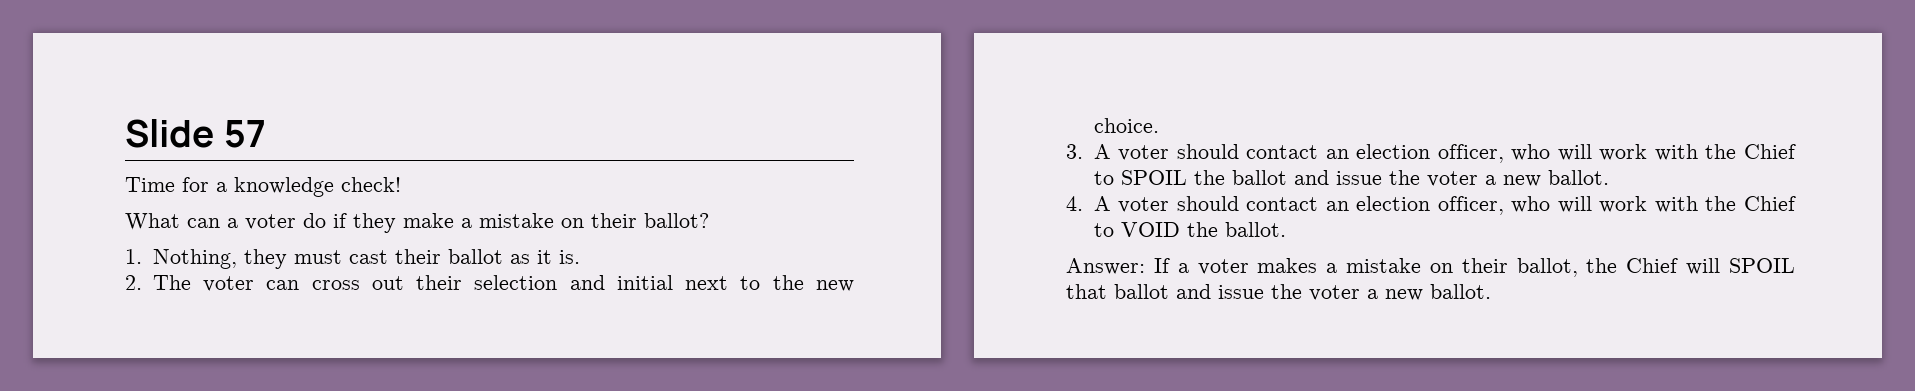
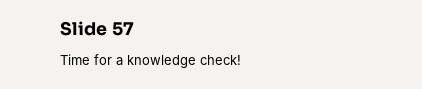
- What can a voter do if they make a mistake on their ballot?
- 1. Nothing, they must cast their ballot as it is.
- 2. The voter can cross out their selection and initial next to the new choice.
- 3. A voter should contact an election officer, who will work with the Chief to SPOIL the ballot and issue the voter a new ballot.
- 4. A voter should contact an election officer, who will work with the Chief to VOID the ballot.
- Answer: If a voter makes a mistake on their ballot, the Chief will SPOIL that ballot and issue the voter a new ballot.

